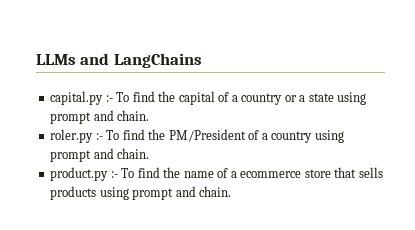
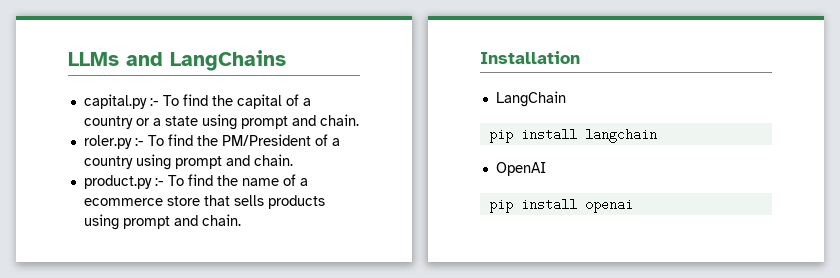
+ Installation
+ LangChain
+ pip install langchain
+ OpenAI
+ pip install openai

